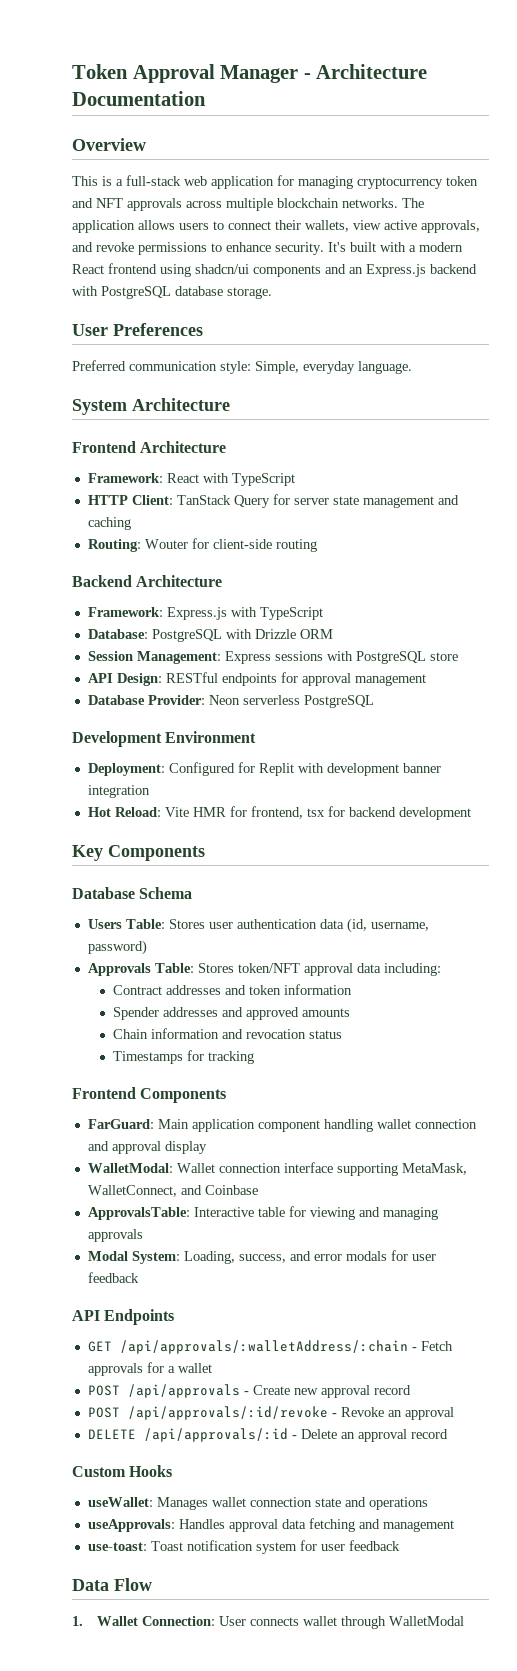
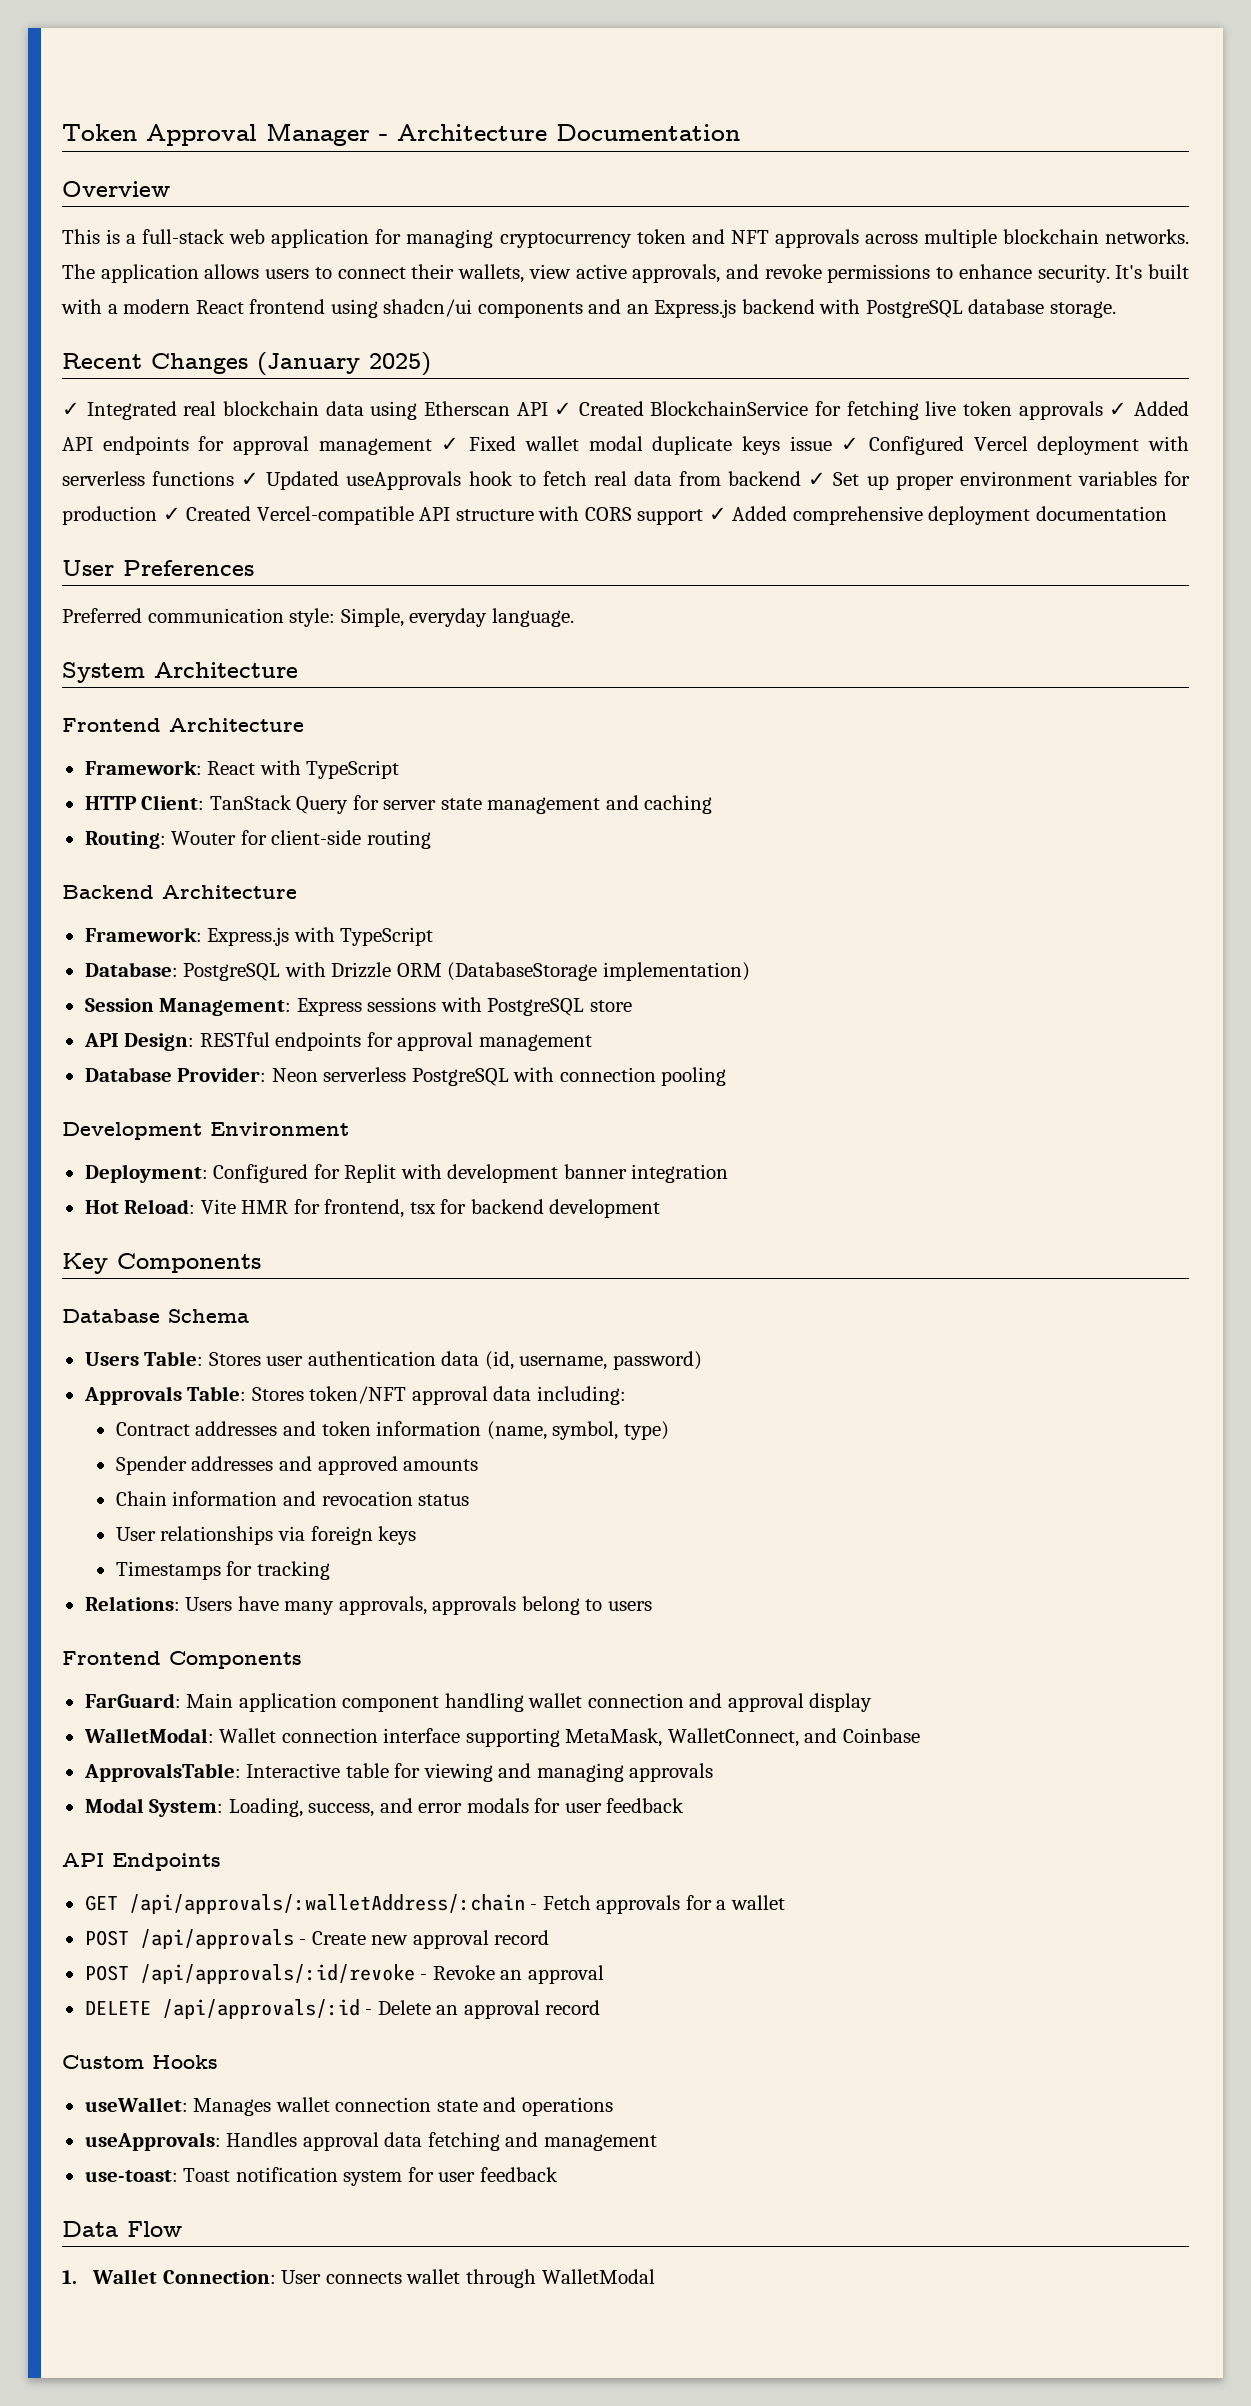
+ Recent Changes (January 2025)
+ ✓ Integrated real blockchain data using Etherscan API ✓ Created BlockchainService for fetching live token approvals ✓ Added API endpoints for approval management ✓ Fixed wallet modal duplicate keys issue ✓ Configured Vercel deployment with serverless functions ✓ Updated useApprovals hook to fetch real data from backend ✓ Set up proper environment variables for production ✓ Created Vercel-compatible API structure with CORS support ✓ Added comprehensive deployment documentation
- Database: PostgreSQL with Drizzle ORM
+ Database: PostgreSQL with Drizzle ORM (DatabaseStorage implementation)
- Database Provider: Neon serverless PostgreSQL
+ Database Provider: Neon serverless PostgreSQL with connection pooling
- Contract addresses and token information
+ Contract addresses and token information (name, symbol, type)
+ User relationships via foreign keys
  Timestamps for tracking
+ Relations: Users have many approvals, approvals belong to users

